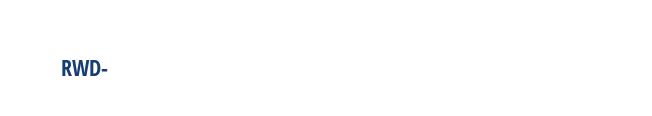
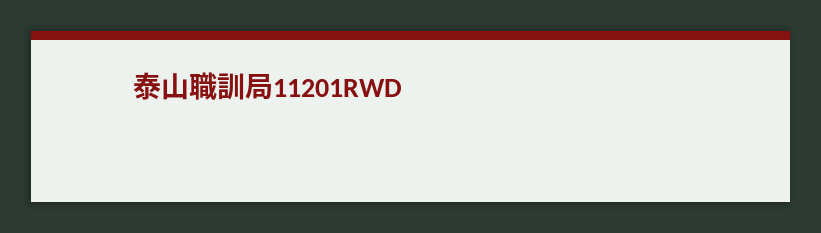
- RWD-
+ 泰山職訓局11201RWD

